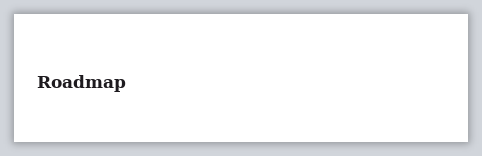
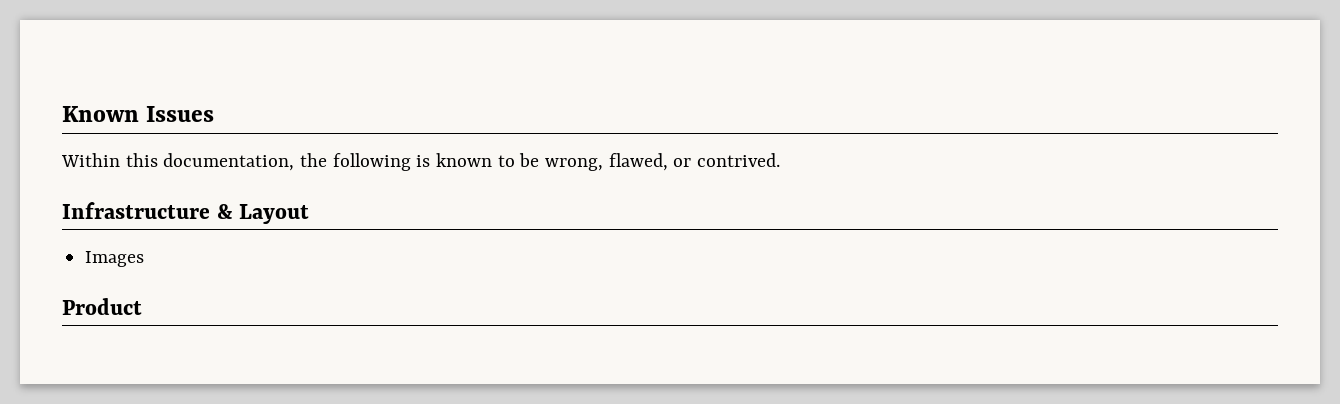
- Roadmap
+ Known Issues
+ Within this documentation, the following is known to be wrong, flawed, or contrived.
+ Infrastructure & Layout
+ Images
+ Product

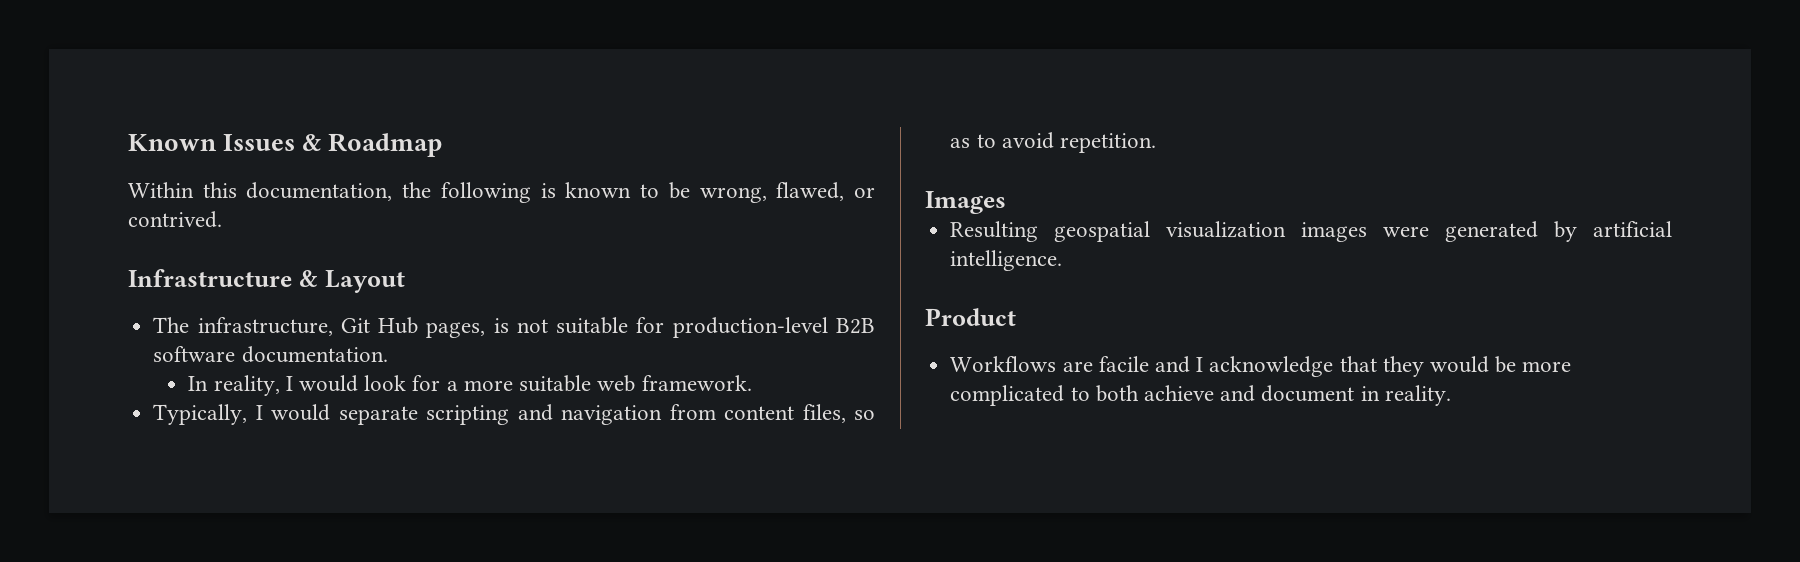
- Known Issues
+ Known Issues & Roadmap
+ The infrastructure, Git Hub pages, is not suitable for production-level B2B software documentation.
+ In reality, I would look for a more suitable web framework.
+ Typically, I would separate scripting and navigation from content files, so as to avoid repetition.
  Images
+ Resulting geospatial visualization images were generated by artificial intelligence.
  Product
+ Workflows are facile and I acknowledge that they would be more complicated to both achieve and document in reality.

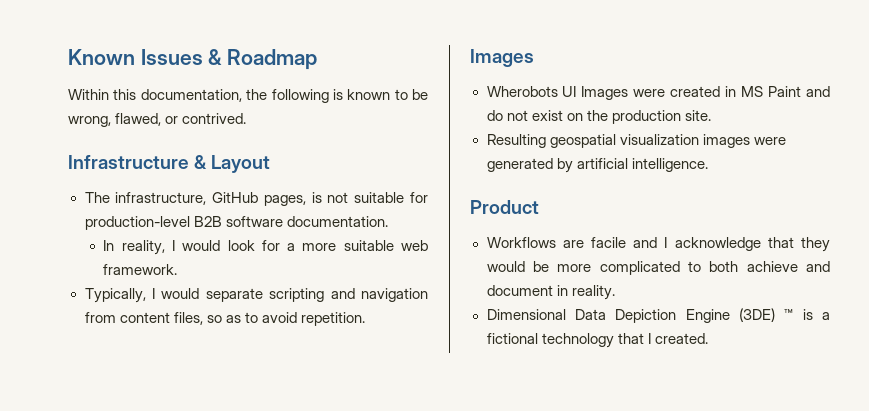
- The infrastructure, Git Hub pages, is not suitable for production-level B2B software documentation.
+ The infrastructure, GitHub pages, is not suitable for production-level B2B software documentation.
+ Wherobots UI Images were created in MS Paint and do not exist on the production site.
+ Dimensional Data Depiction Engine (3DE) ™ is a fictional technology that I created.

